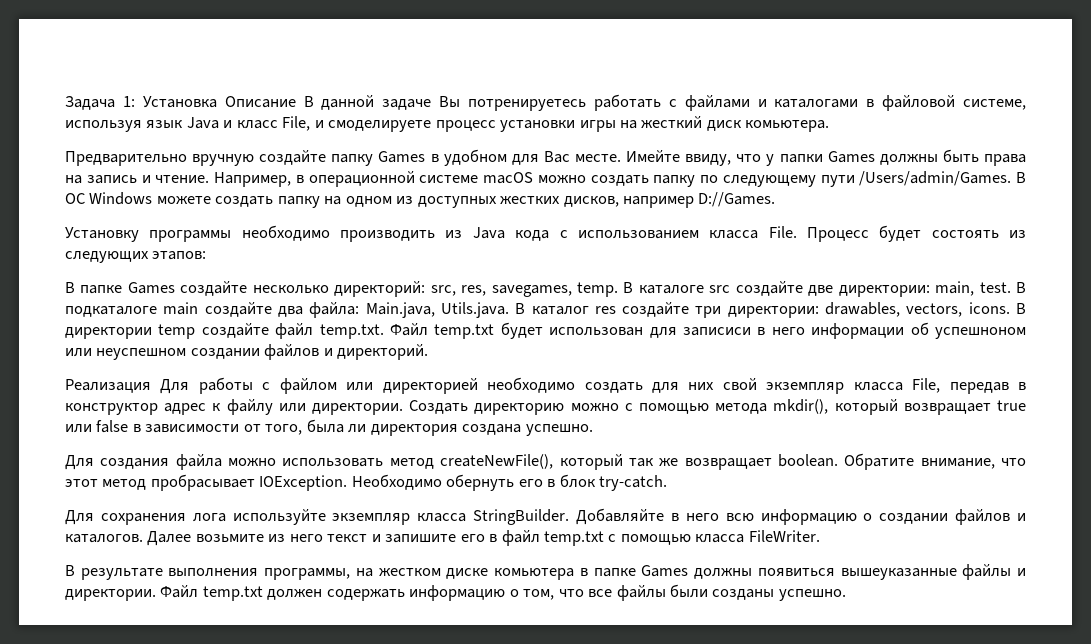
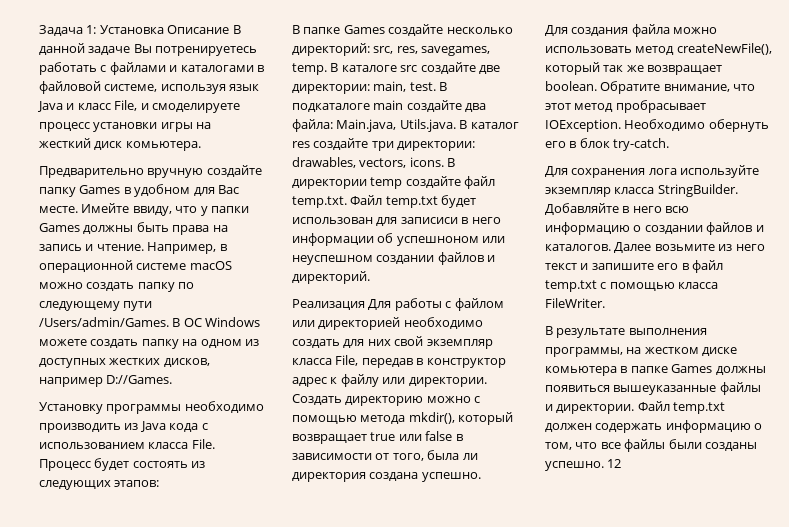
+ 12

